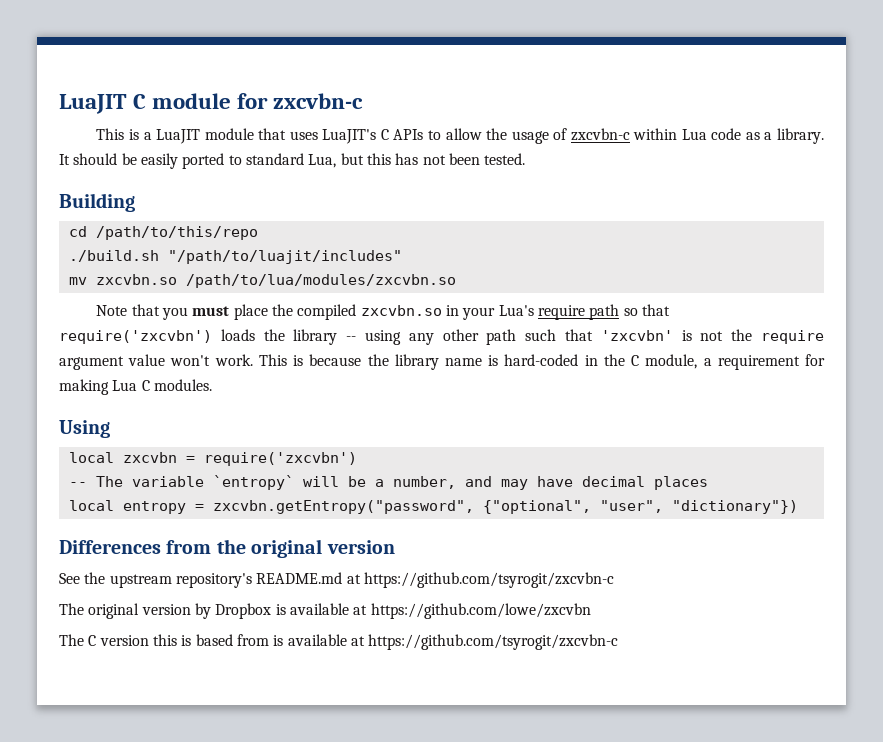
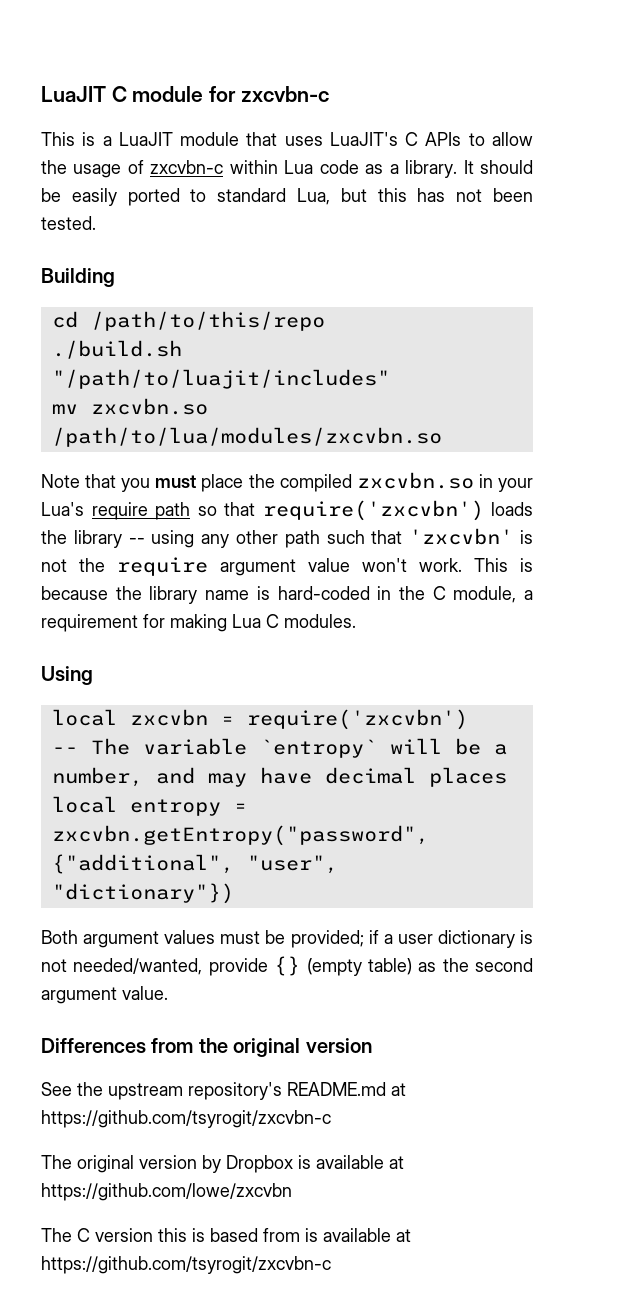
- local entropy = zxcvbn.getEntropy("password", {"optional", "user", "dictionary"})
+ local entropy = zxcvbn.getEntropy("password", {"additional", "user", "dictionary"})
+ Both argument values must be provided; if a user dictionary is not needed/wanted, provide {} (empty table) as the second argument value.

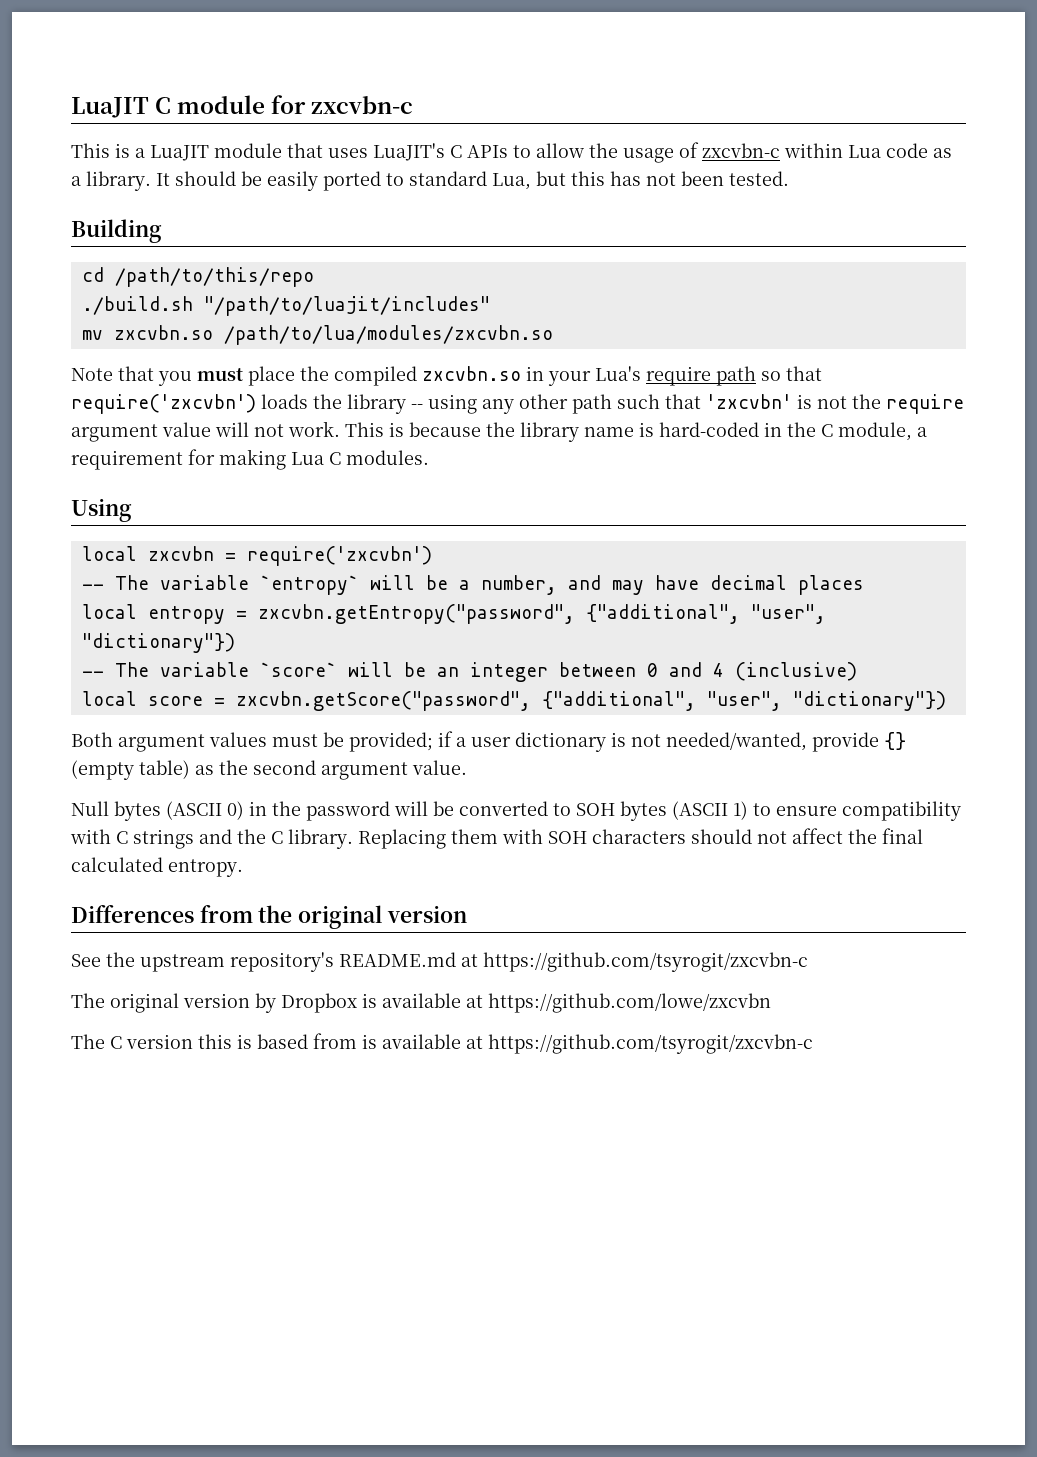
- Note that you must place the compiled zxcvbn.so in your Lua's require path so that require('zxcvbn') loads the library -- using any other path such that 'zxcvbn' is not the require argument value won't work.
+ Note that you must place the compiled zxcvbn.so in your Lua's require path so that require('zxcvbn') loads the library -- using any other path such that 'zxcvbn' is not the require argument value will not work.
+ -- The variable `score` will be an integer between 0 and 4 (inclusive)
+ local score = zxcvbn.getScore("password", {"additional", "user", "dictionary"})
+ Null bytes (ASCII 0) in the password will be converted to SOH bytes (ASCII 1) to ensure compatibility with C strings and the C library. Replacing them with SOH characters should not affect the final calculated entropy.

